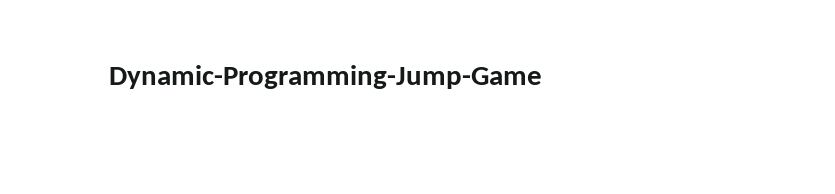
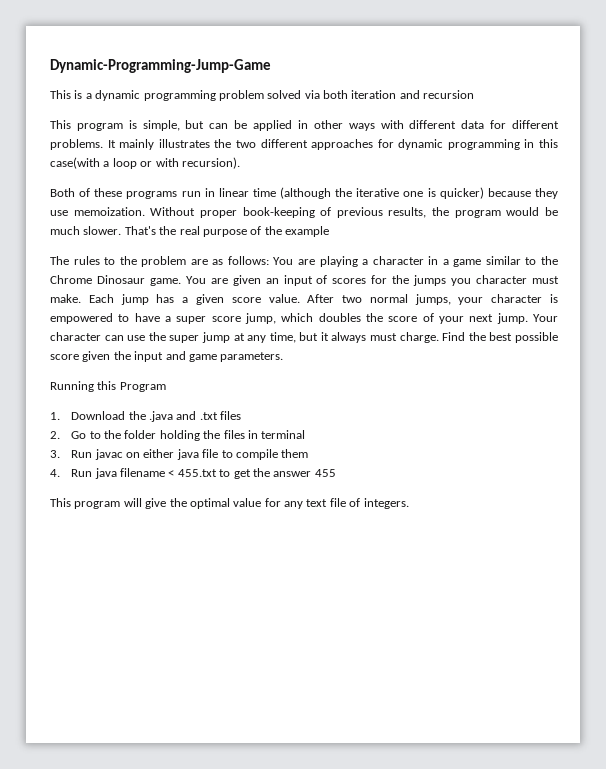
+ This is a dynamic programming problem solved via both iteration and recursion
+ This program is simple, but can be applied in other ways with different data for different problems. It mainly illustrates the two different approaches for dynamic programming in this case(with a loop or with recursion).
+ Both of these programs run in linear time (although the iterative one is quicker) because they use memoization. Without proper book-keeping of previous results, the program would be much slower. That's the real purpose of the example
+ The rules to the problem are as follows: You are playing a character in a game similar to the Chrome Dinosaur game. You are given an input of scores for the jumps you character must make. Each jump has a given score value. After two normal jumps, your character is empowered to have a super score jump, which doubles the score of your next jump. Your character can use the super jump at any time, but it always must charge. Find the best possible score given the input and game parameters.
+ Running this Program
+ 1. Download the .java and .txt files
+ 2. Go to the folder holding the files in terminal
+ 3. Run javac on either java file to compile them
+ 4. Run java filename < 455.txt to get the answer 455
+ This program will give the optimal value for any text file of integers.

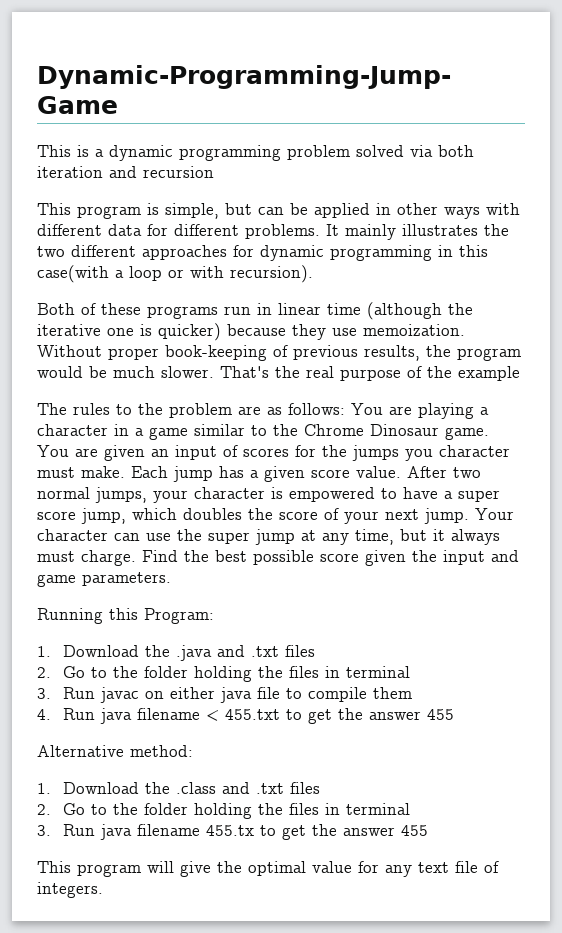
- Running this Program
+ Running this Program:
+ Alternative method:
+ 1. Download the .class and .txt files
+ 2. Go to the folder holding the files in terminal
+ 3. Run java filename 455.tx to get the answer 455

